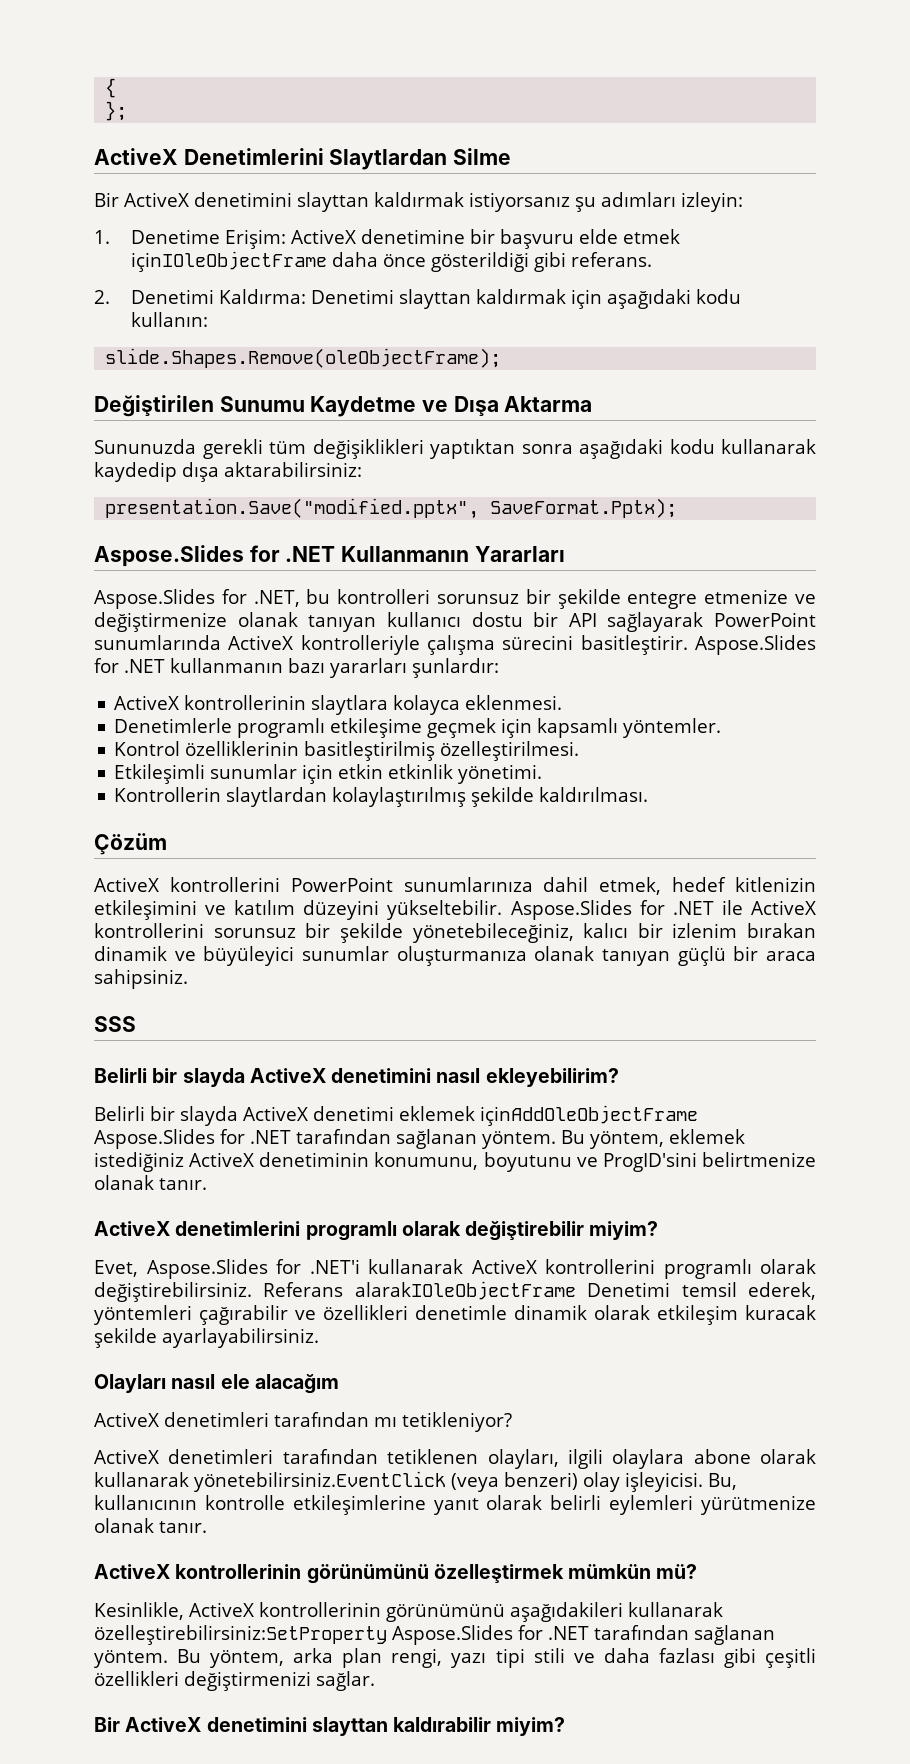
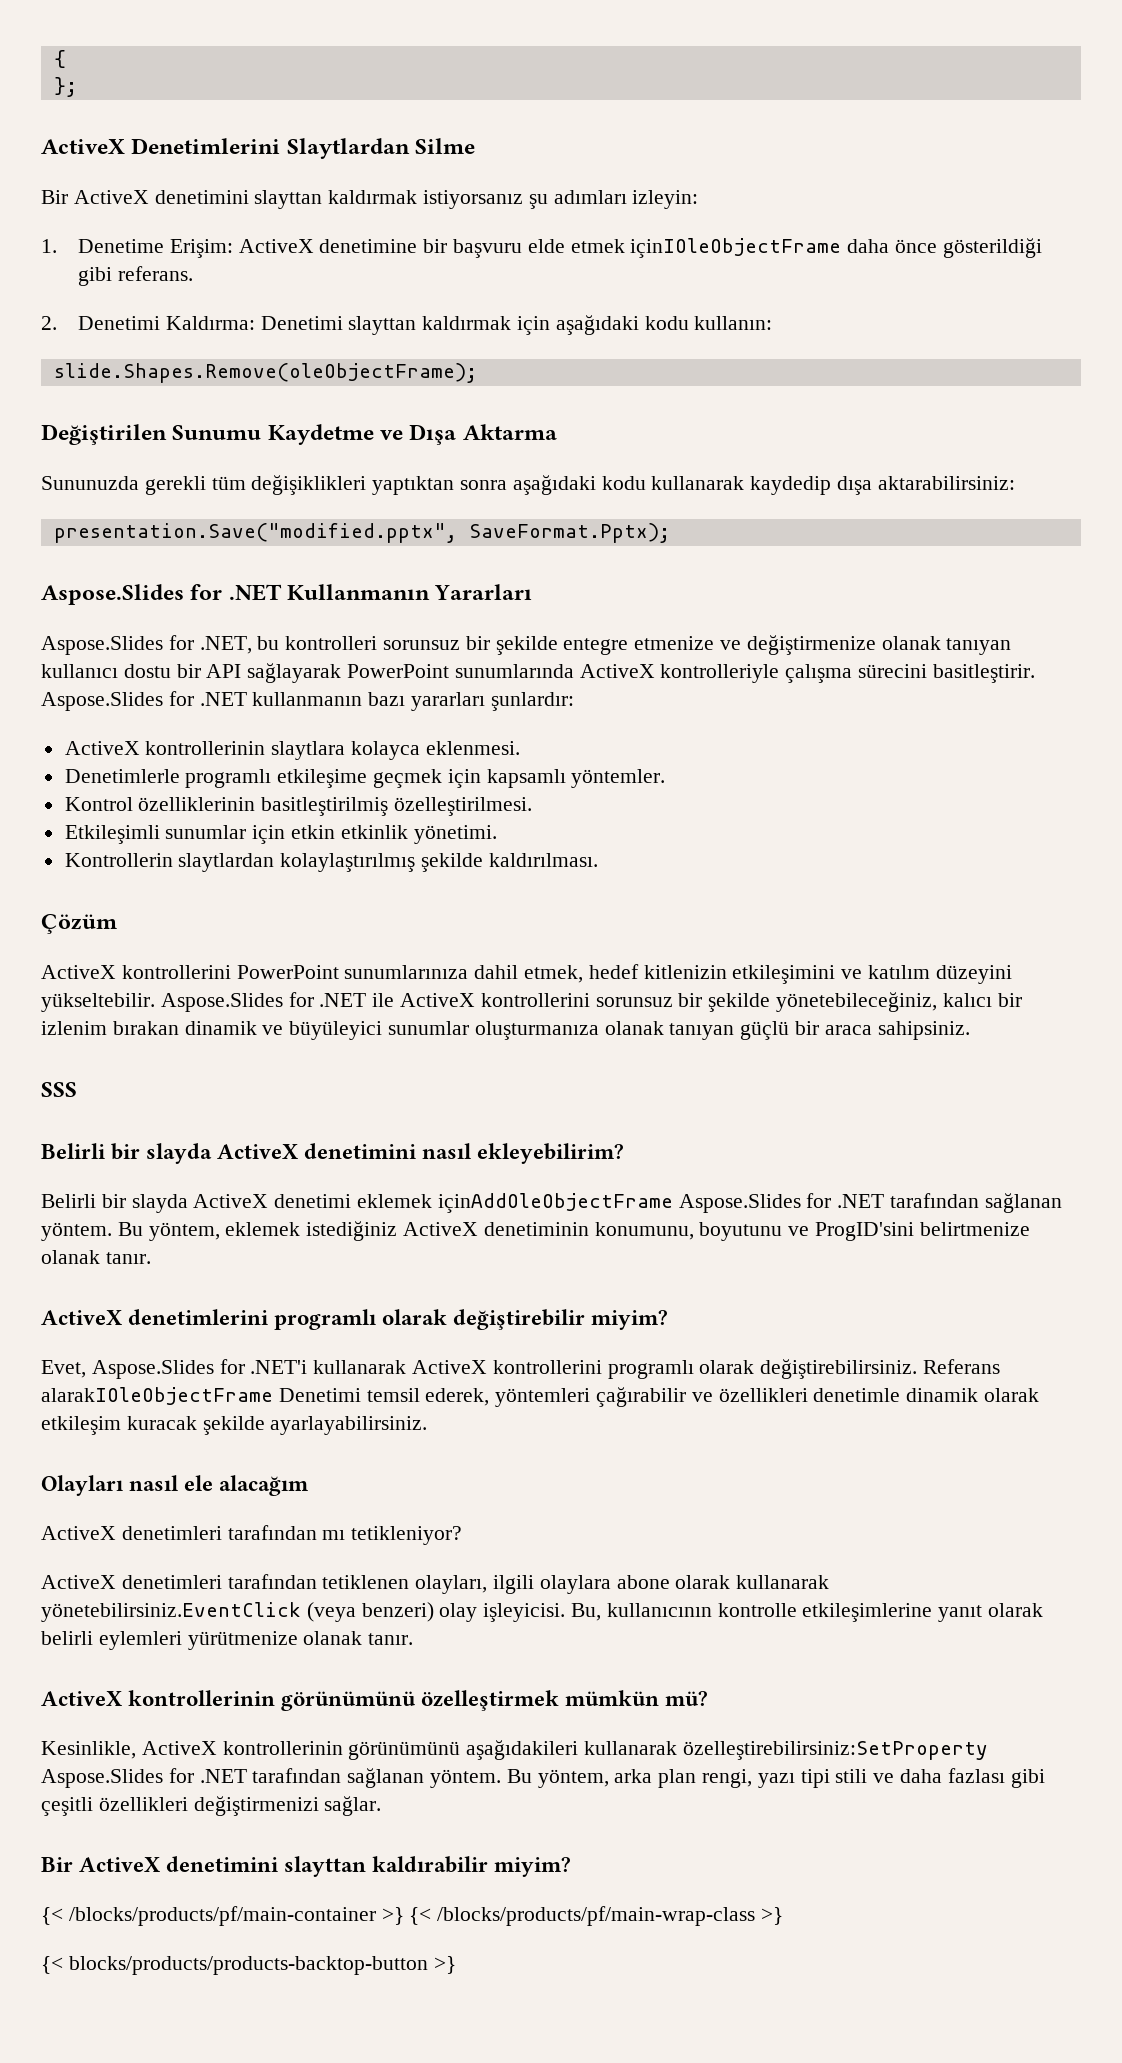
+ {< /blocks/products/pf/main-container >} {< /blocks/products/pf/main-wrap-class >}
+ {< blocks/products/products-backtop-button >}

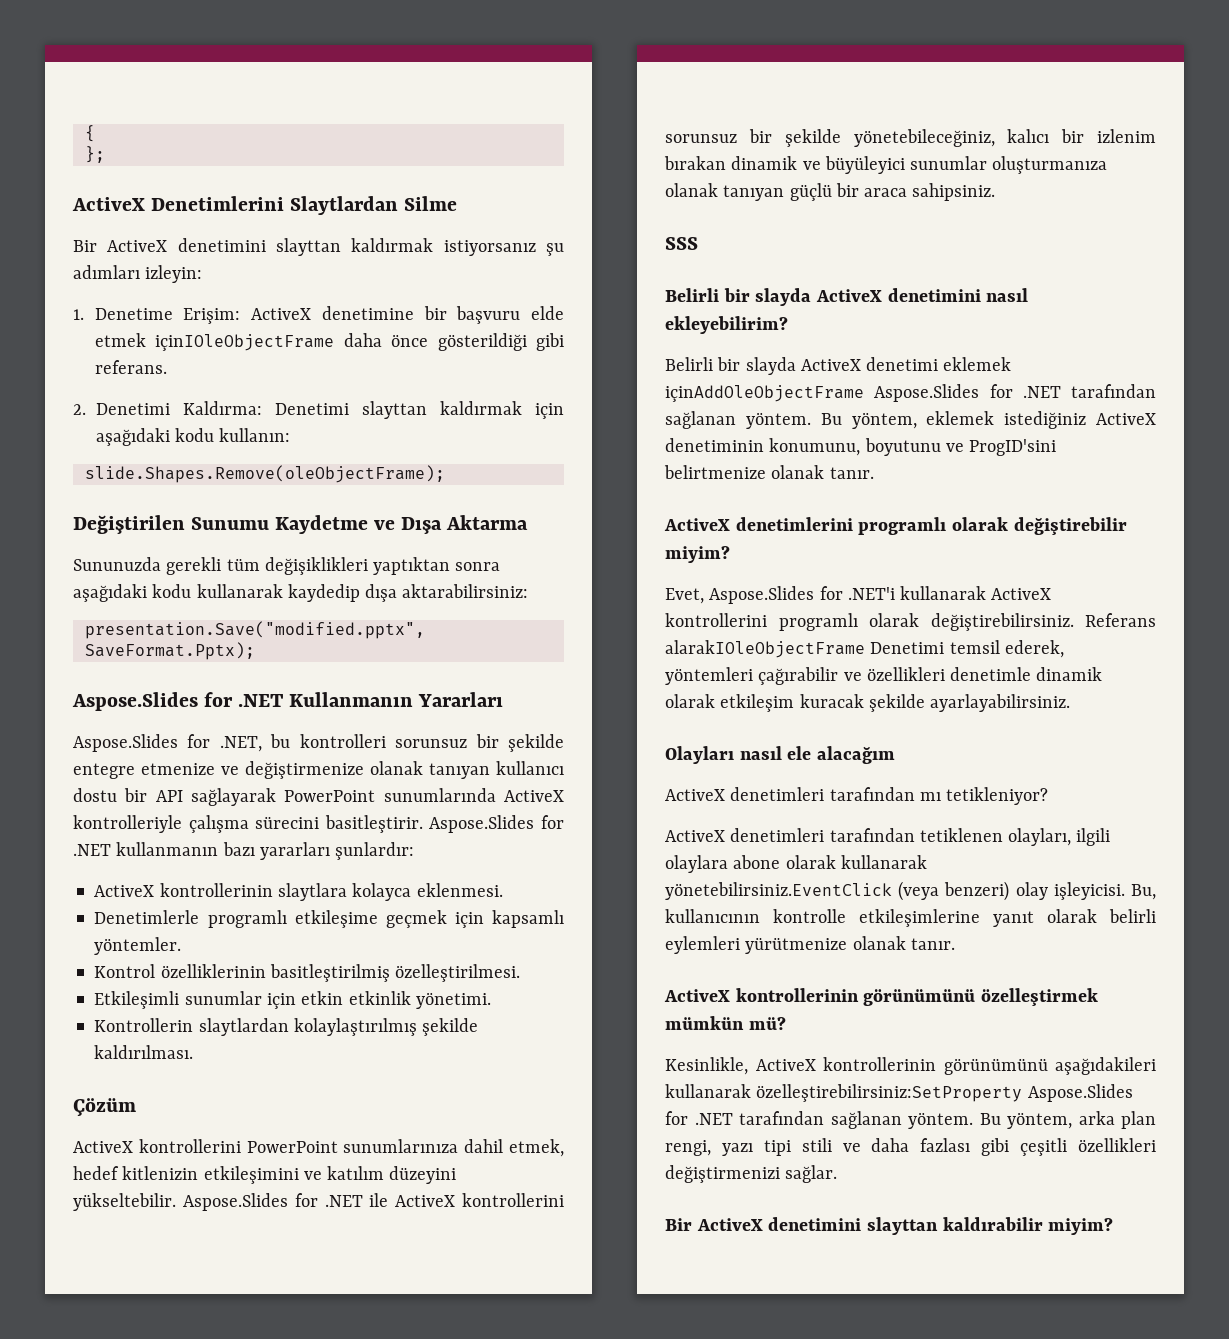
- {< /blocks/products/pf/main-container >} {< /blocks/products/pf/main-wrap-class >}
- {< blocks/products/products-backtop-button >}

